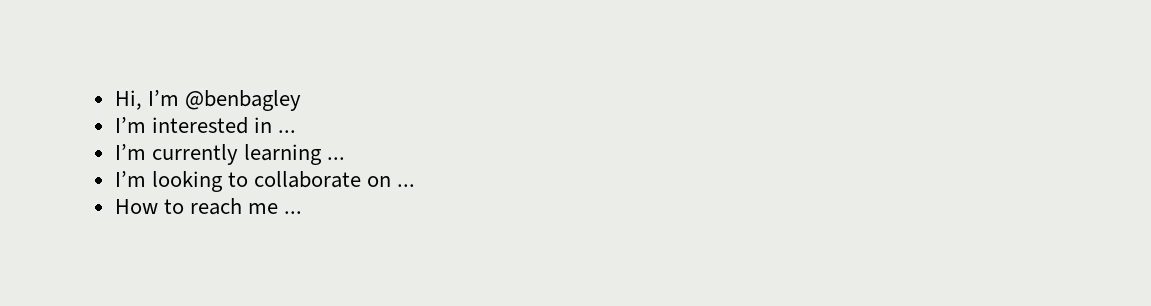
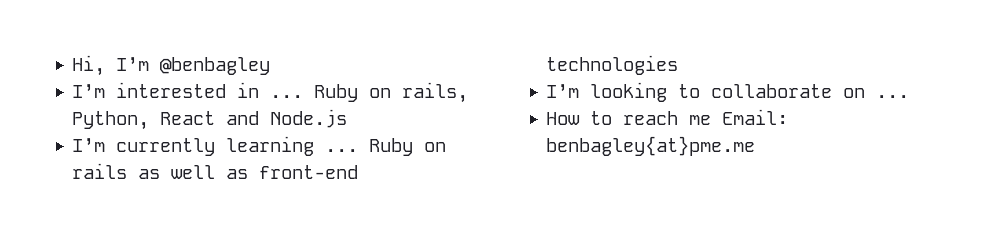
- I’m interested in ...
- I’m currently learning ...
+ I’m interested in ... Ruby on rails, Python, React and Node.js
+ I’m currently learning ... Ruby on rails as well as front-end technologies
- How to reach me ...
+ How to reach me Email: benbagley{at}pme.me

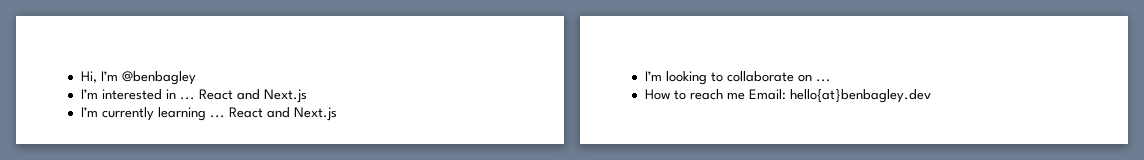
- I’m interested in ... Ruby on rails, Python, React and Node.js
+ I’m interested in ... React and Next.js
- I’m currently learning ... Ruby on rails as well as front-end technologies
+ I’m currently learning ... React and Next.js
- How to reach me Email: benbagley{at}pme.me
+ How to reach me Email: hello{at}benbagley.dev

